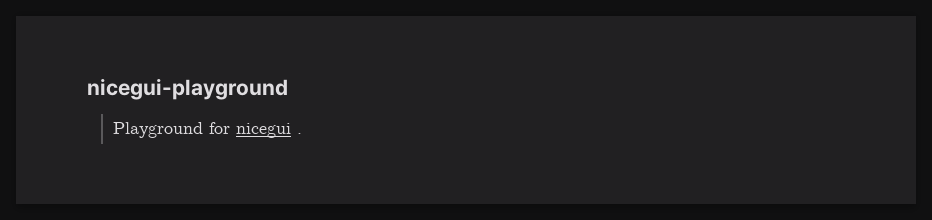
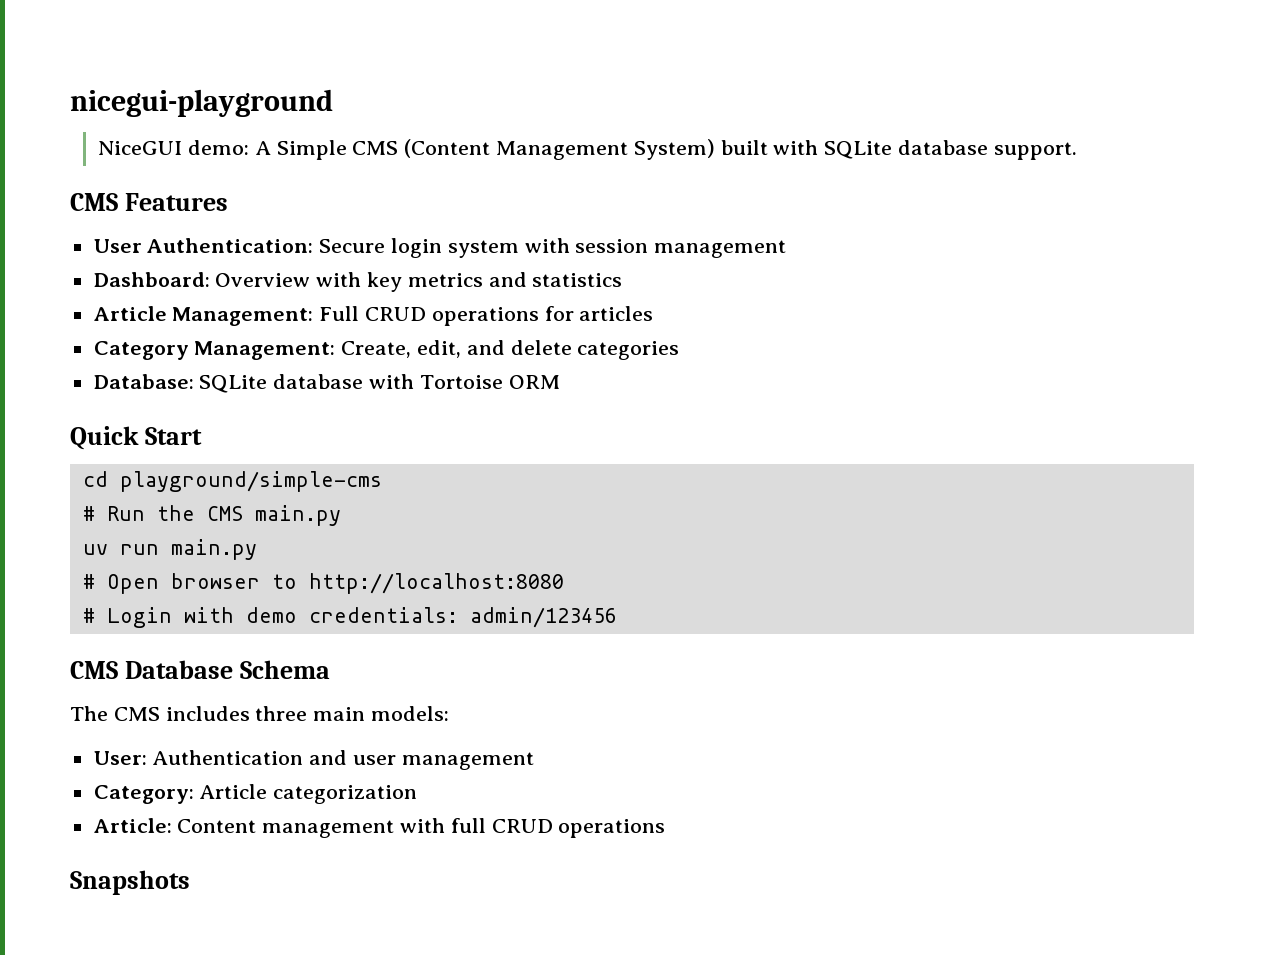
- Playground for nicegui .
+ NiceGUI demo: A Simple CMS (Content Management System) built with SQLite database support.
+ CMS Features
+ User Authentication: Secure login system with session management
+ Dashboard: Overview with key metrics and statistics
+ Article Management: Full CRUD operations for articles
+ Category Management: Create, edit, and delete categories
+ Database: SQLite database with Tortoise ORM
+ Quick Start
+ cd playground/simple-cms
+ # Run the CMS main.py
+ uv run main.py
+ # Open browser to http://localhost:8080
+ # Login with demo credentials: admin/123456
+ CMS Database Schema
+ The CMS includes three main models:
+ User: Authentication and user management
+ Category: Article categorization
+ Article: Content management with full CRUD operations
+ Snapshots

